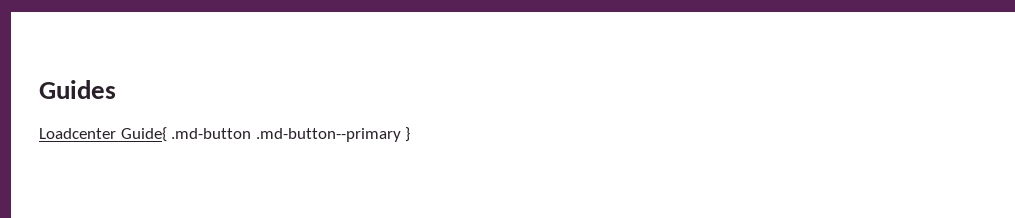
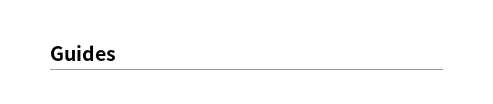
- Loadcenter Guide{ .md-button .md-button--primary }

